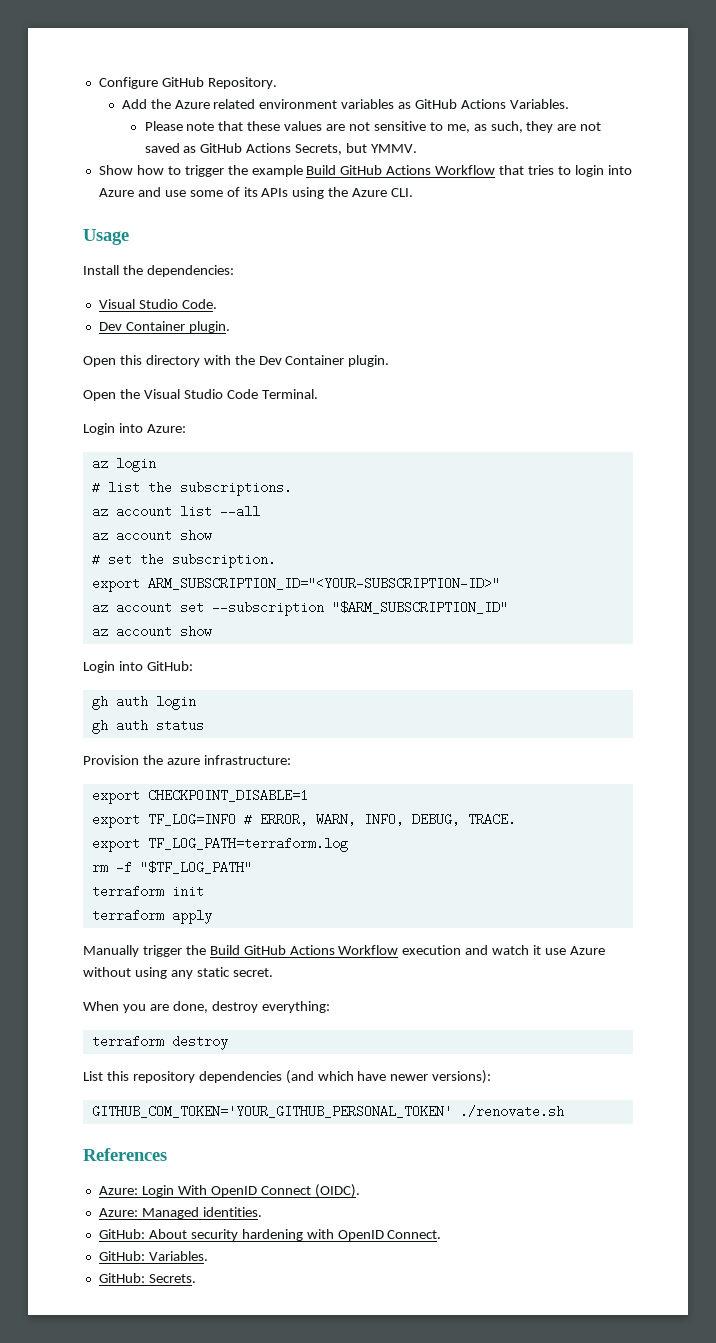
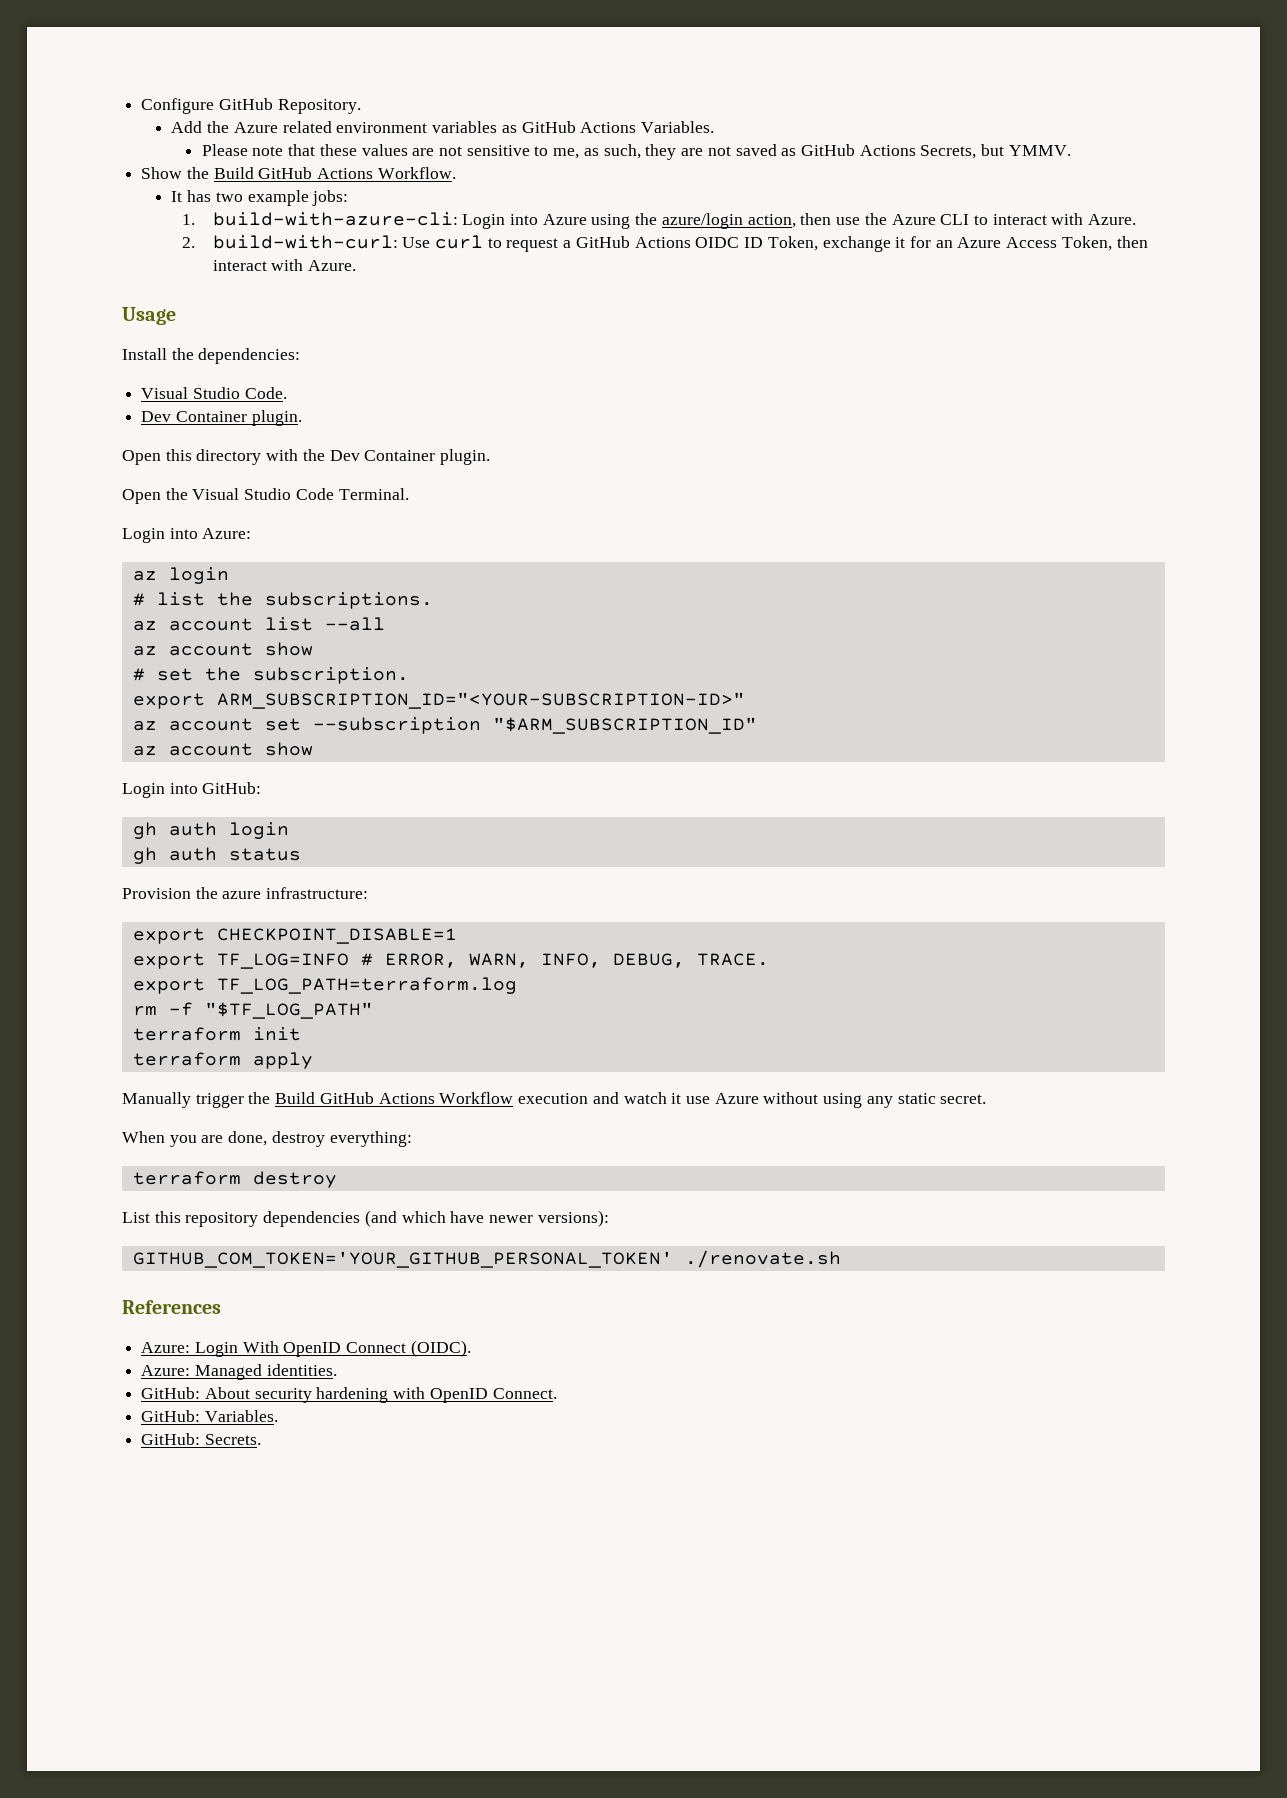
- Show how to trigger the example Build GitHub Actions Workflow that tries to login into Azure and use some of its APIs using the Azure CLI.
+ Show the Build GitHub Actions Workflow.
+ It has two example jobs:
+ 1. build-with-azure-cli: Login into Azure using the azure/login action, then use the Azure CLI to interact with Azure.
+ 2. build-with-curl: Use curl to request a GitHub Actions OIDC ID Token, exchange it for an Azure Access Token, then interact with Azure.

